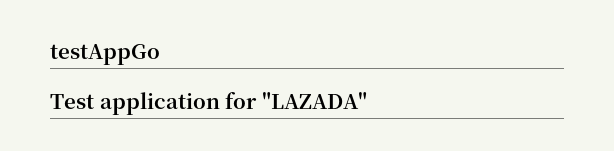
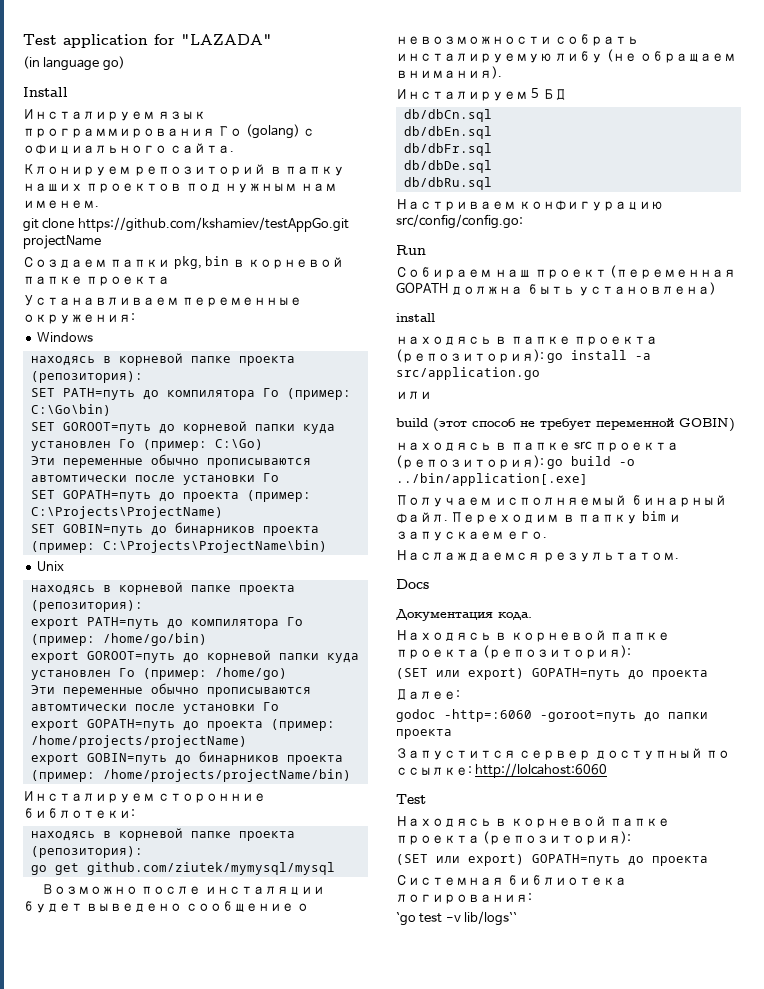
- testAppGo
+ (in language go)
+ Install
+ Инсталируем язык программирования Го (golang) с официального сайта.
+ Клонируем репозиторий в папку наших проектов под нужным нам именем.
+ git clone https://github.com/kshamiev/testAppGo.git projectName
+ Создаем папки pkg, bin в корневой папке проекта
+ Устанавливаем переменные окружения:
+ Windows
+ находясь в корневой папке проекта (репозитория):
+ SET PATH=путь до компилятора Го (пример: C:\Go\bin)
+ SET GOROOT=путь до корневой папки куда установлен Го (пример: C:\Go)
+ Эти переменные обычно прописываются автомтически после установки Го
+ SET GOPATH=путь до проекта (пример: C:\Projects\ProjectName)
+ SET GOBIN=путь до бинарников проекта (пример: C:\Projects\ProjectName\bin)
+ Unix
+ находясь в корневой папке проекта (репозитория):
+ export PATH=путь до компилятора Го (пример: /home/go/bin)
+ export GOROOT=путь до корневой папки куда установлен Го (пример: /home/go)
+ Эти переменные обычно прописываются автомтически после установки Го
+ export GOPATH=путь до проекта (пример: /home/projects/projectName)
+ export GOBIN=путь до бинарников проекта (пример: /home/projects/projectName/bin)
+ Инсталируем сторонние библотеки:
+ находясь в корневой папке проекта (репозитория):
+ go get github.com/ziutek/mymysql/mysql
+ Возможно после инсталяции будет выведено сообщение о невозможности собрать инсталируемую либу (не обращаем внимания).
+ Инсталируем 5 БД
+ db/dbCn.sql
+ db/dbEn.sql
+ db/dbFr.sql
+ db/dbDe.sql
+ db/dbRu.sql
+ Настриваем конфигурацию src/config/config.go:
+ Run
+ Собираем наш проект (переменная GOPATH должна быть установлена)
+ install
+ находясь в папке проекта (репозитория): go install -a src/application.go
+ или
+ build (этот способ не требует переменной GOBIN)
+ находясь в папке src проекта (репозитория): go build -o ../bin/application[.exe]
+ Получаем исполняемый бинарный файл. Переходим в папку bim и запускаем его.
+ Наслаждаемся результатом.
+ Docs
+ Документация кода.
+ Находясь в корневой папке проекта (репозитория):
+ (SET или export) GOPATH=путь до проекта
+ Далее:
+ godoc -http=:6060 -goroot=путь до папки проекта
+ Запустится сервер доступный по ссылке: http://lolcahost:6060
+ Test
+ Находясь в корневой папке проекта (репозитория):
+ (SET или export) GOPATH=путь до проекта
+ Системная библиотека логирования:
+ `go test -v lib/logs``

